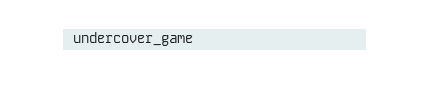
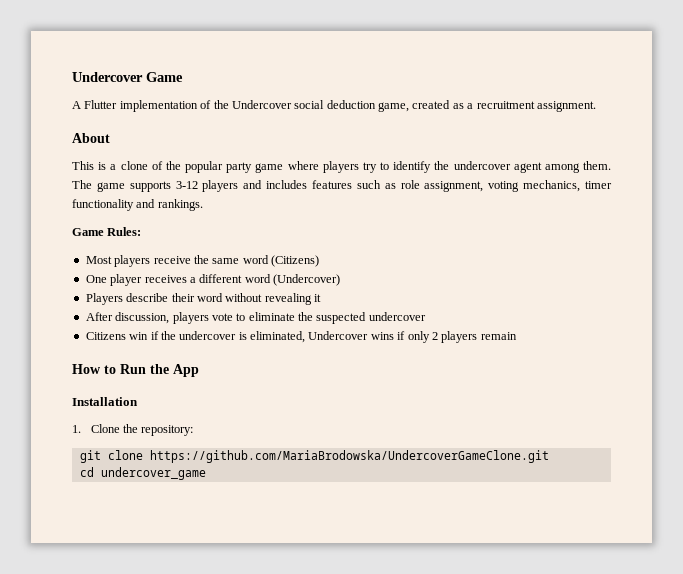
- undercover_game
+ Undercover Game
+ A Flutter implementation of the Undercover social deduction game, created as a recruitment assignment.
+ About
+ This is a clone of the popular party game where players try to identify the undercover agent among them. The game supports 3-12 players and includes features such as role assignment, voting mechanics, timer functionality and rankings.
+ Game Rules:
+ Most players receive the same word (Citizens)
+ One player receives a different word (Undercover)
+ Players describe their word without revealing it
+ After discussion, players vote to eliminate the suspected undercover
+ Citizens win if the undercover is eliminated, Undercover wins if only 2 players remain
+ How to Run the App
+ Installation
+ 1. Clone the repository:
+ git clone https://github.com/MariaBrodowska/UndercoverGameClone.git
+ cd undercover_game

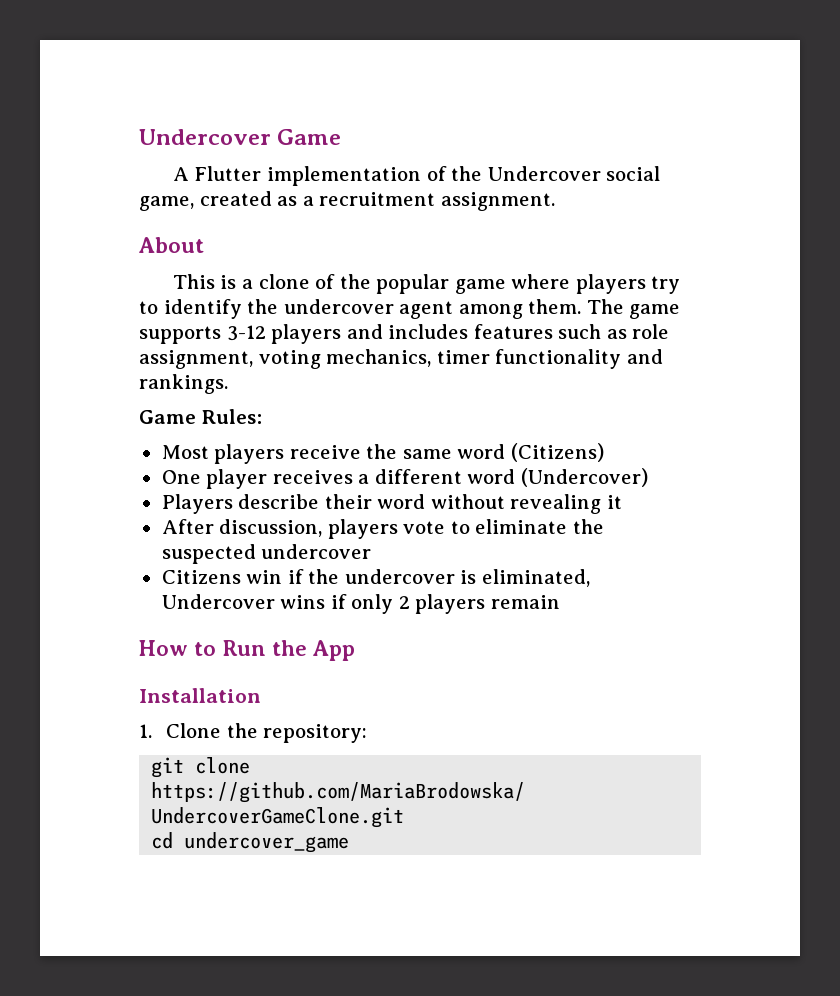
- A Flutter implementation of the Undercover social deduction game, created as a recruitment assignment.
+ A Flutter implementation of the Undercover social game, created as a recruitment assignment.
- This is a clone of the popular party game where players try to identify the undercover agent among them.
+ This is a clone of the popular game where players try to identify the undercover agent among them.

